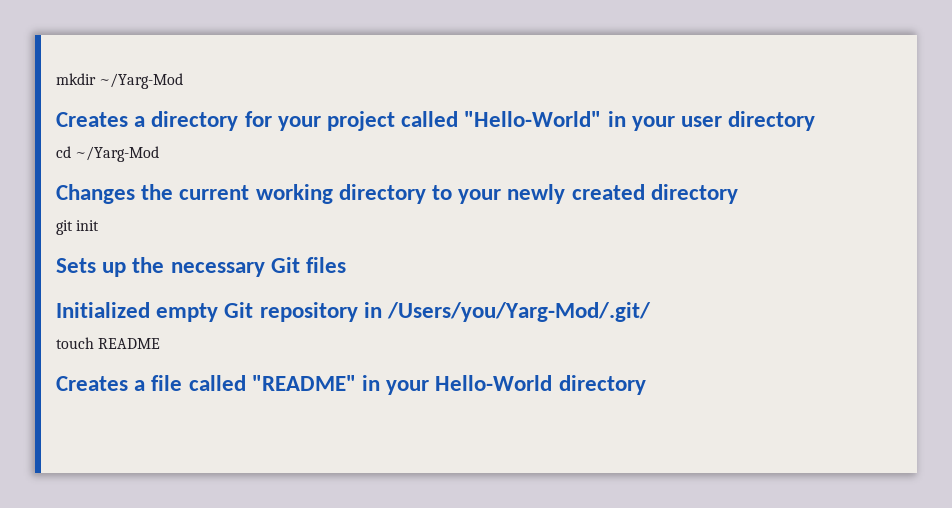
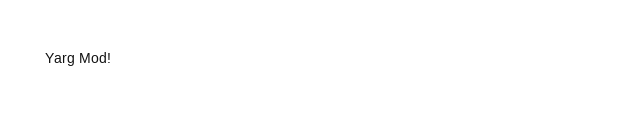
- mkdir ~/Yarg-Mod
- Creates a directory for your project called "Hello-World" in your user directory
- cd ~/Yarg-Mod
- Changes the current working directory to your newly created directory
- git init
- Sets up the necessary Git files
- Initialized empty Git repository in /Users/you/Yarg-Mod/.git/
- touch README
- Creates a file called "README" in your Hello-World directory
+ Yarg Mod!

